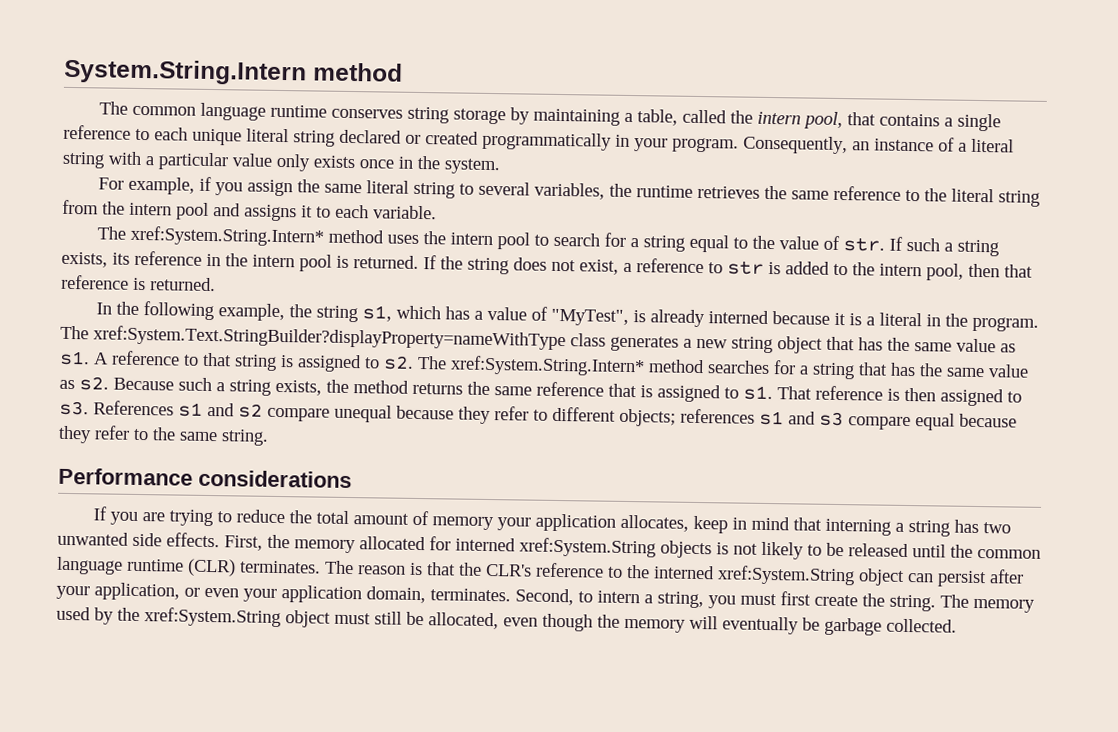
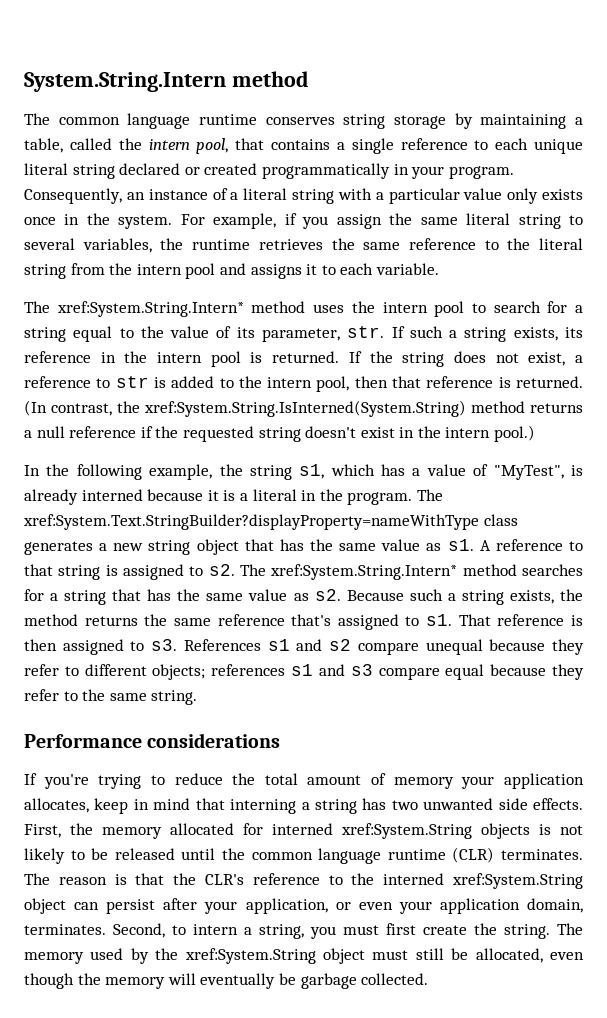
- Consequently, an instance of a literal string with a particular value only exists once in the system.
- For example, if you assign the same literal string to several variables, the runtime retrieves the same reference to the literal string from the intern pool and assigns it to each variable.
+ Consequently, an instance of a literal string with a particular value only exists once in the system. For example, if you assign the same literal string to several variables, the runtime retrieves the same reference to the literal string from the intern pool and assigns it to each variable.
- The xref:System.String.Intern* method uses the intern pool to search for a string equal to the value of str. If such a string exists, its reference in the intern pool is returned.
+ The xref:System.String.Intern* method uses the intern pool to search for a string equal to the value of its parameter, str. If such a string exists, its reference in the intern pool is returned.
+ (In contrast, the xref:System.String.IsInterned(System.String) method returns a null reference if the requested string doesn't exist in the intern pool.)
- Because such a string exists, the method returns the same reference that is assigned to s1.
+ Because such a string exists, the method returns the same reference that's assigned to s1.
- If you are trying to reduce the total amount of memory your application allocates, keep in mind that interning a string has two unwanted side effects.
+ If you're trying to reduce the total amount of memory your application allocates, keep in mind that interning a string has two unwanted side effects.

